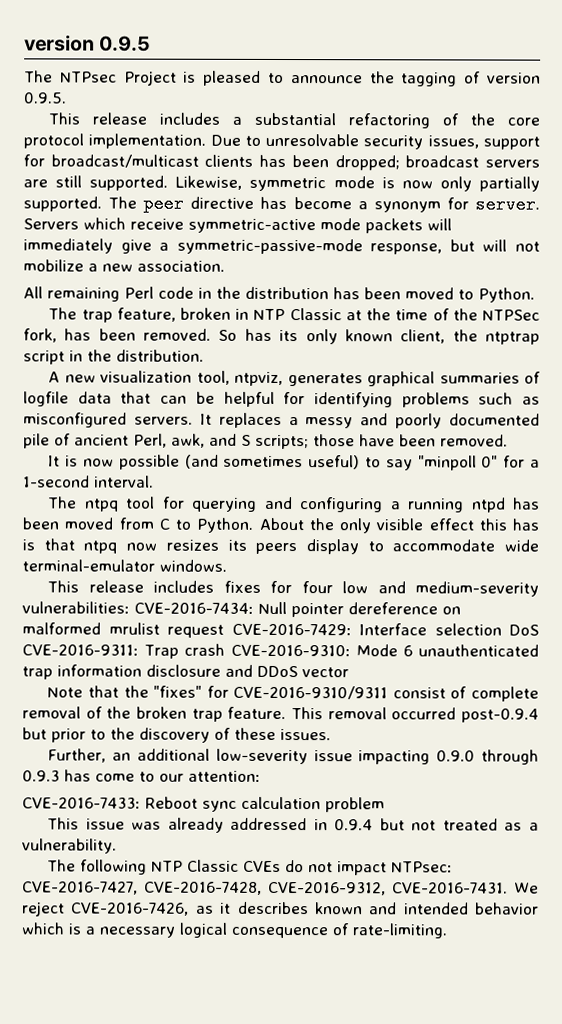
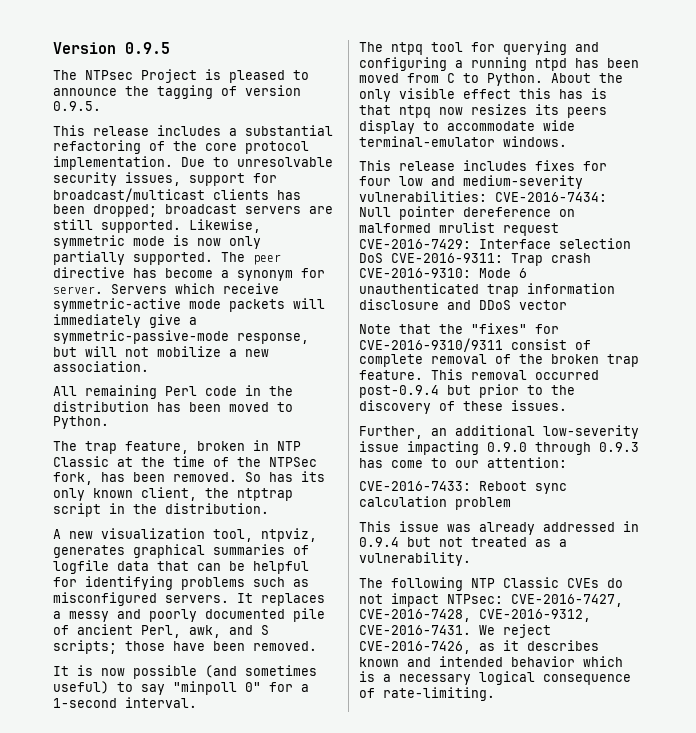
- version 0.9.5
+ Version 0.9.5

